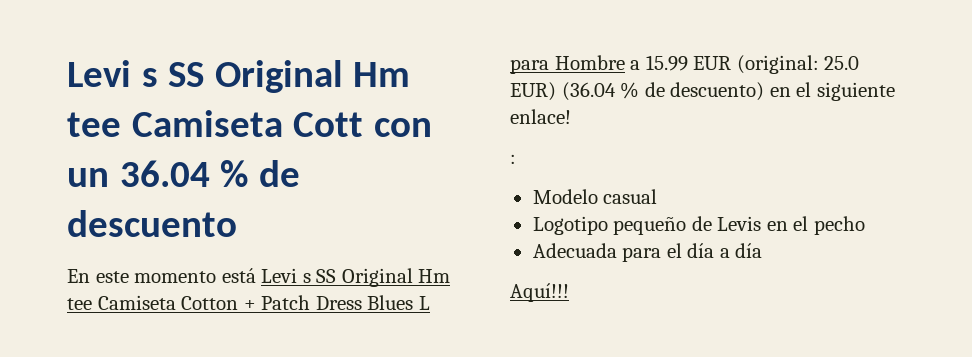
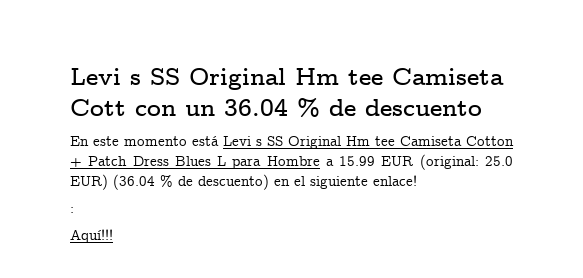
- Modelo casual
- Logotipo pequeño de Levis en el pecho
- Adecuada para el día a día

